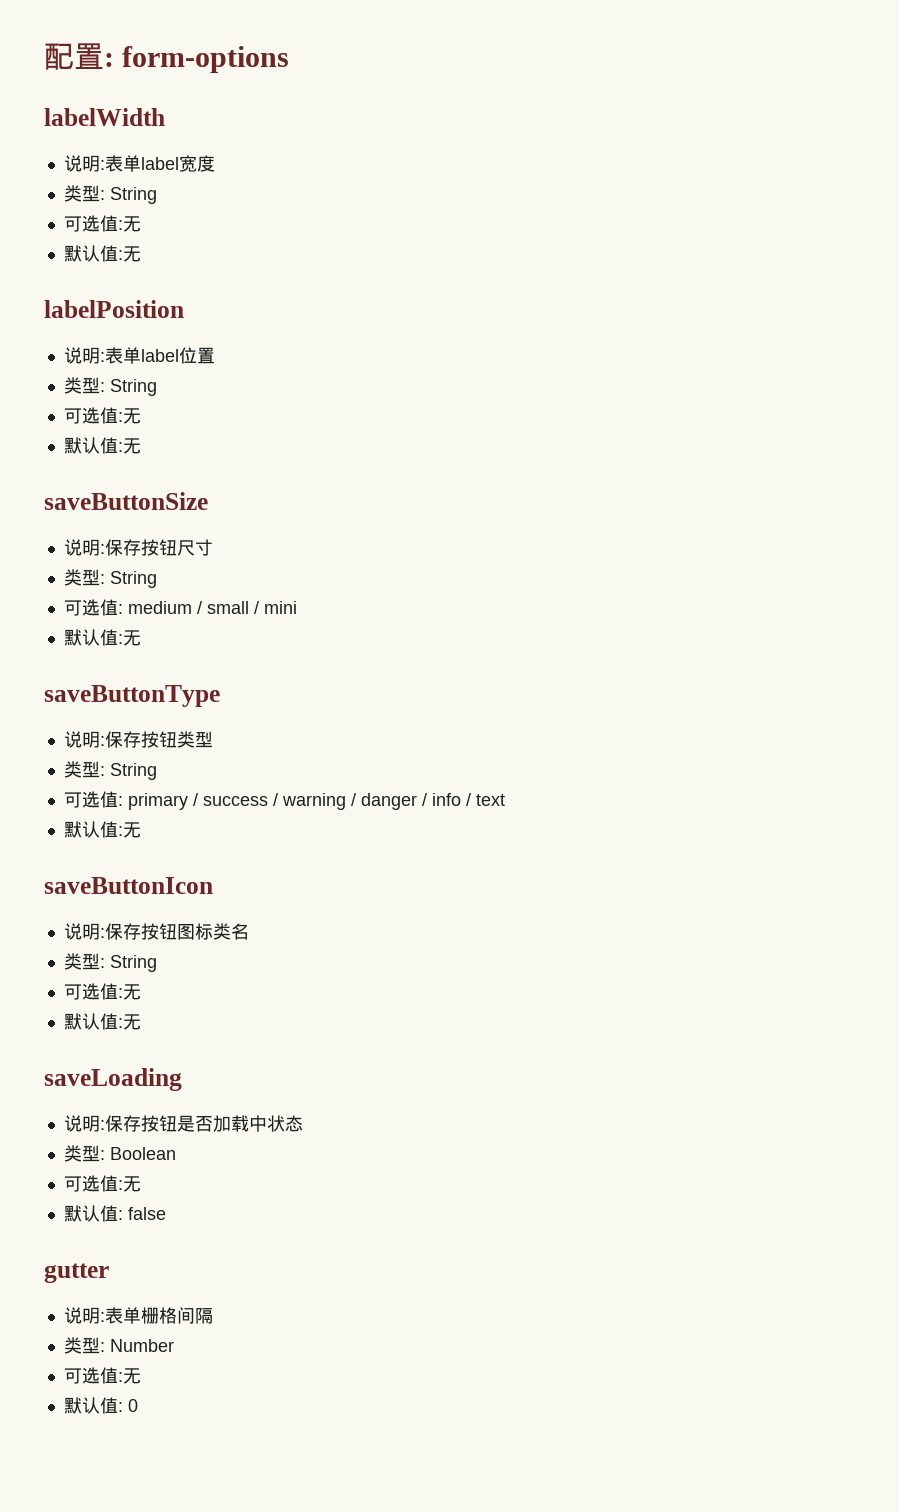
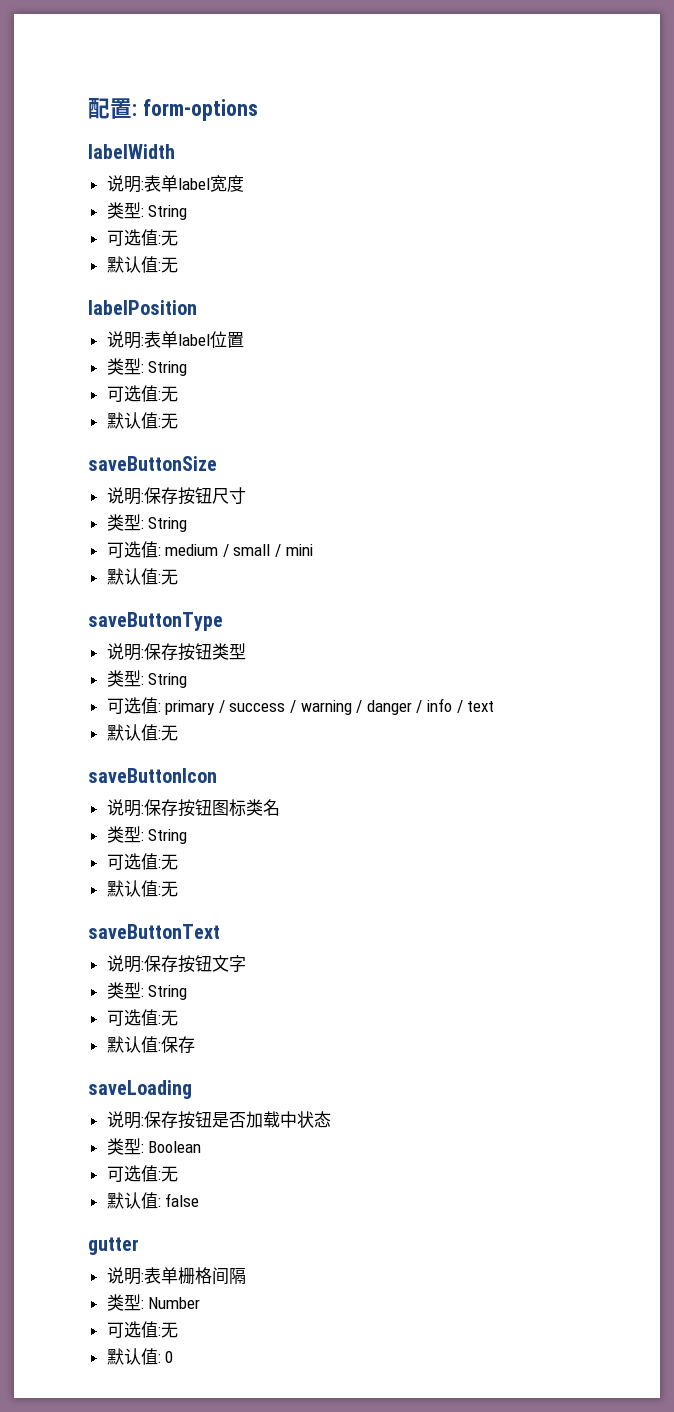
+ saveButtonText
+ 说明:保存按钮文字
+ 类型: String
+ 可选值:无
+ 默认值:保存

